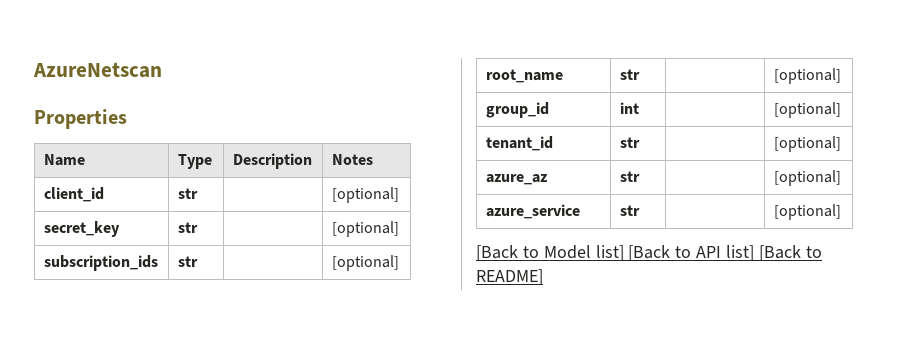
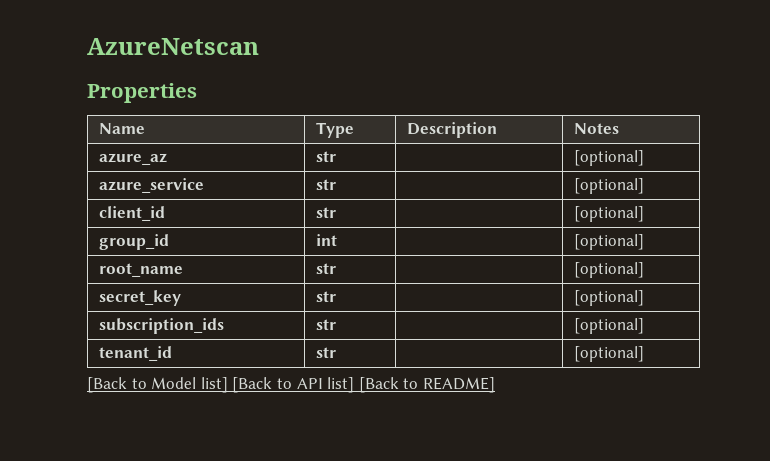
+ azure_az | str | | [optional]
+ azure_service | str | | [optional]
  client_id | str | | [optional]
+ group_id | int | | [optional]
+ root_name | str | | [optional]
- root_name | str | | [optional]
- group_id | int | | [optional]
  tenant_id | str | | [optional]
- azure_az | str | | [optional]
- azure_service | str | | [optional]

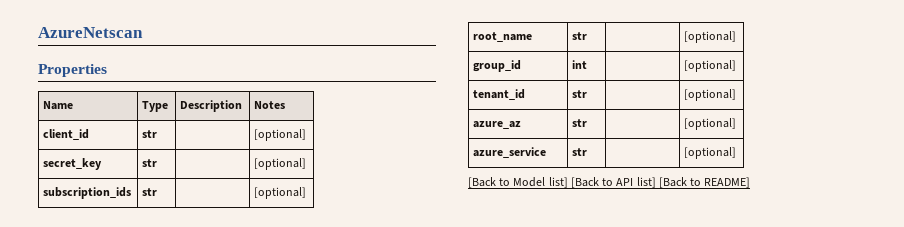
- azure_az | str | | [optional]
- azure_service | str | | [optional]
  client_id | str | | [optional]
- group_id | int | | [optional]
- root_name | str | | [optional]
+ root_name | str | | [optional]
+ group_id | int | | [optional]
  tenant_id | str | | [optional]
+ azure_az | str | | [optional]
+ azure_service | str | | [optional]

